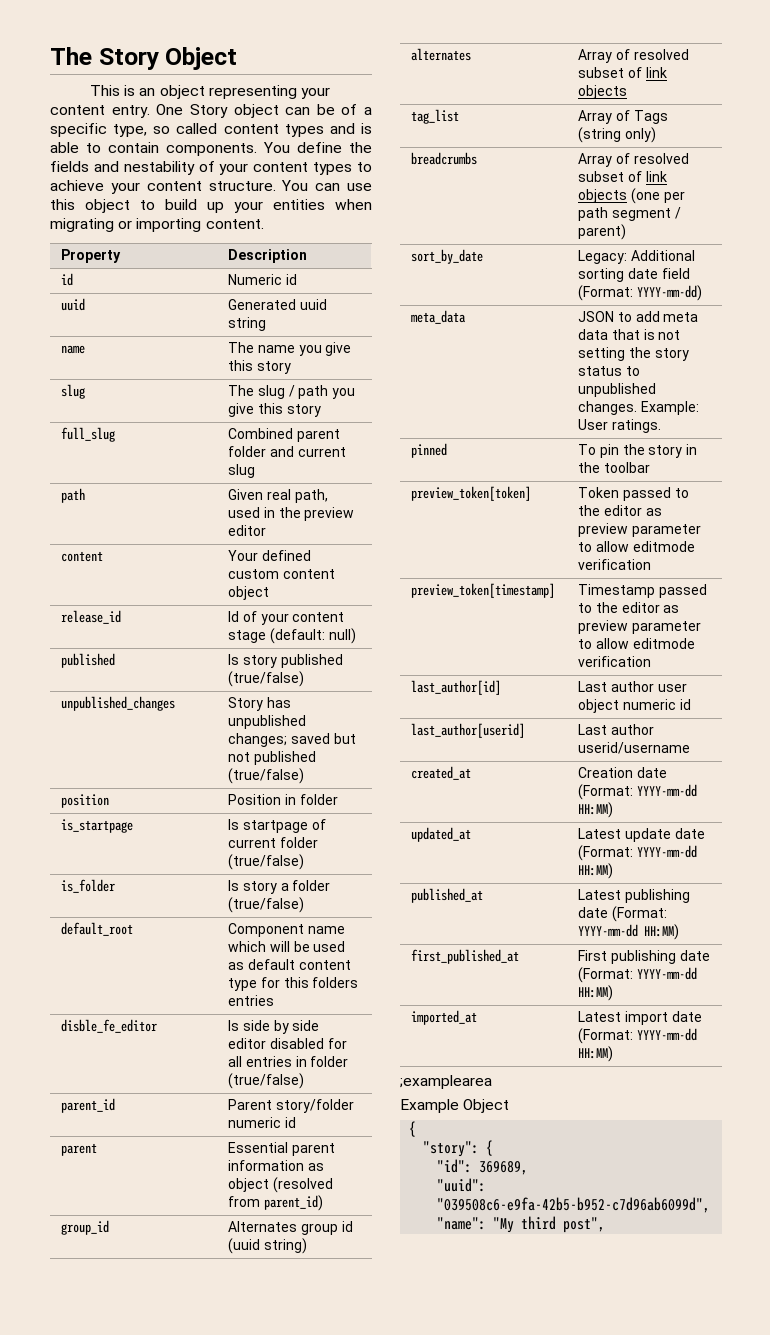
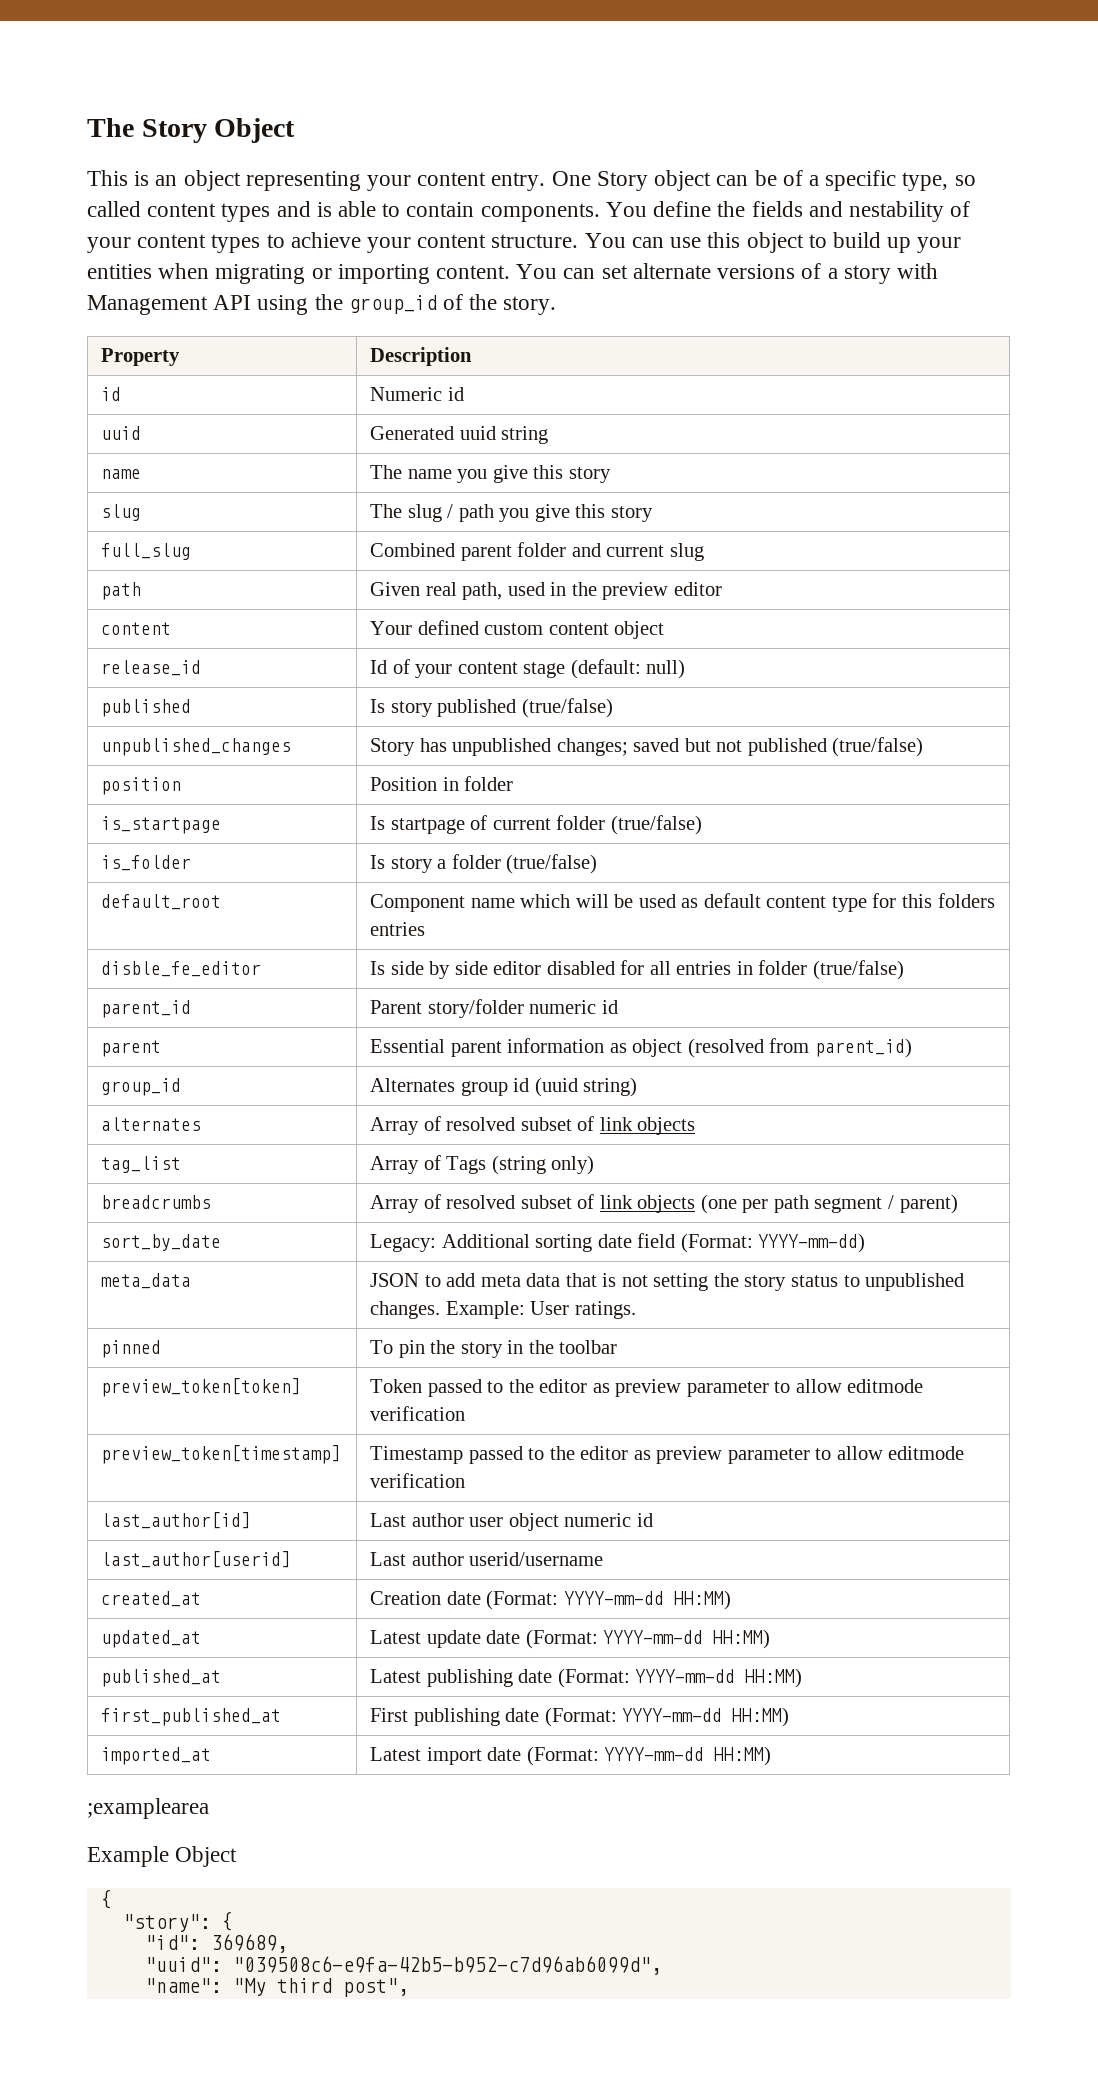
+ You can set alternate versions of a story with Management API using the group_id of the story.

